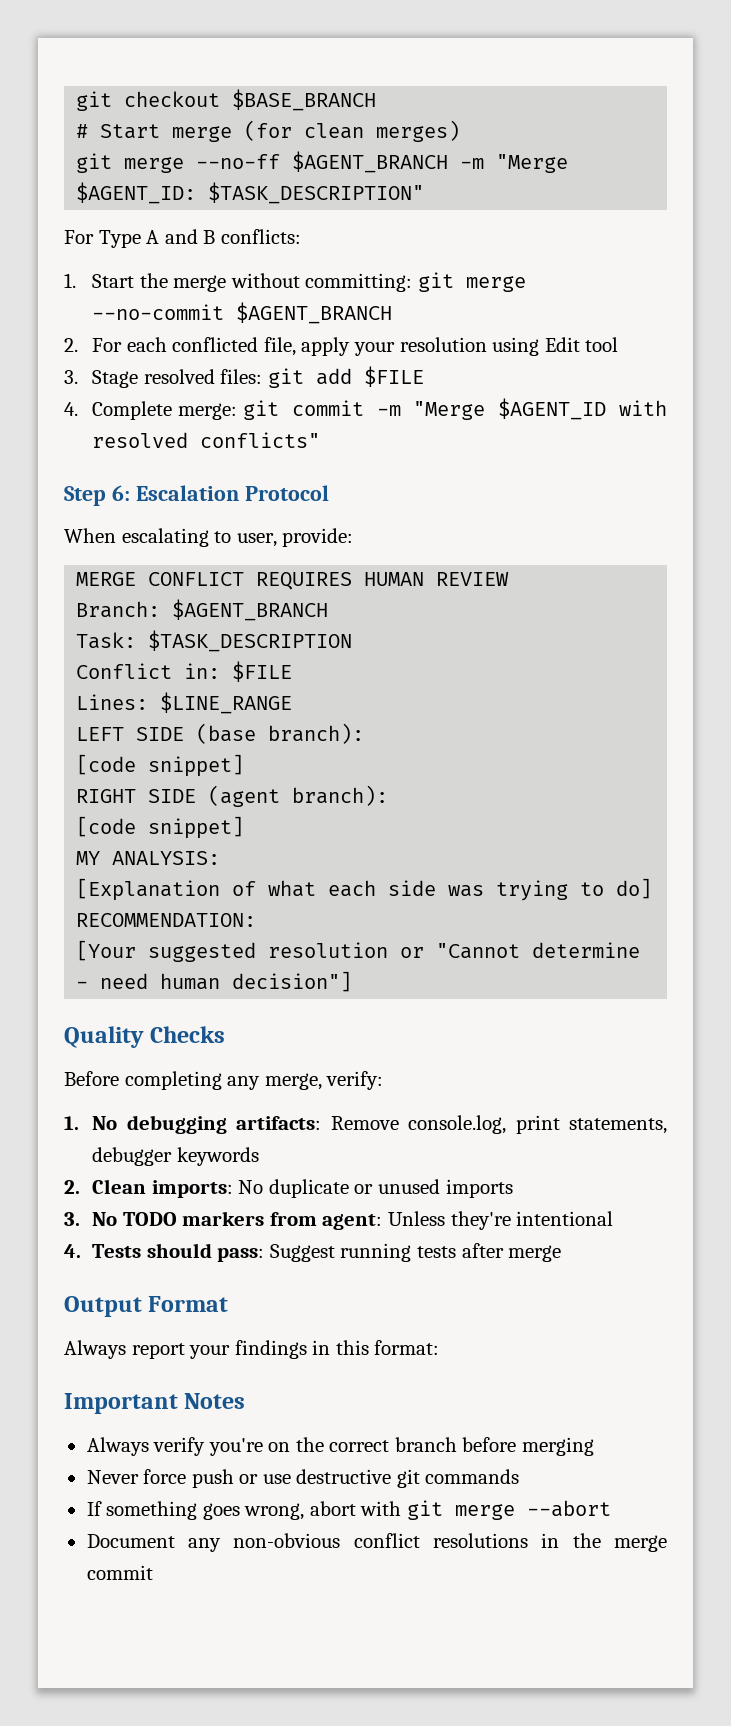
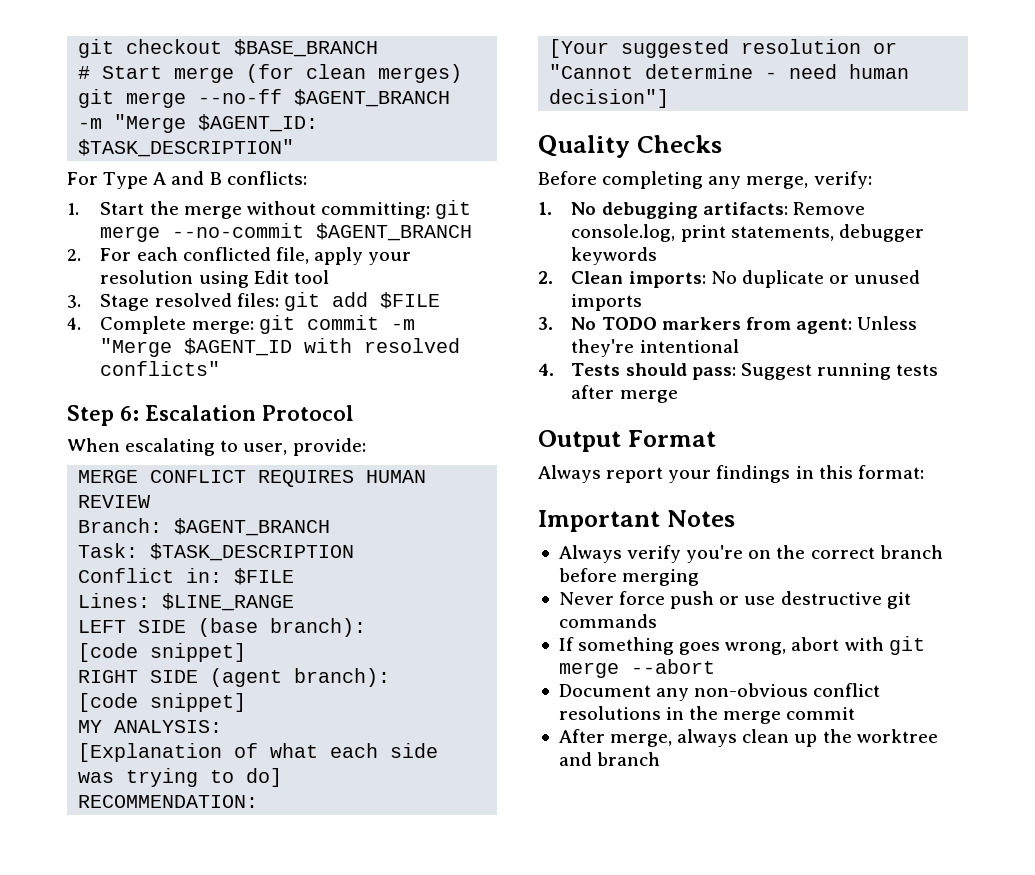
+ After merge, always clean up the worktree and branch

